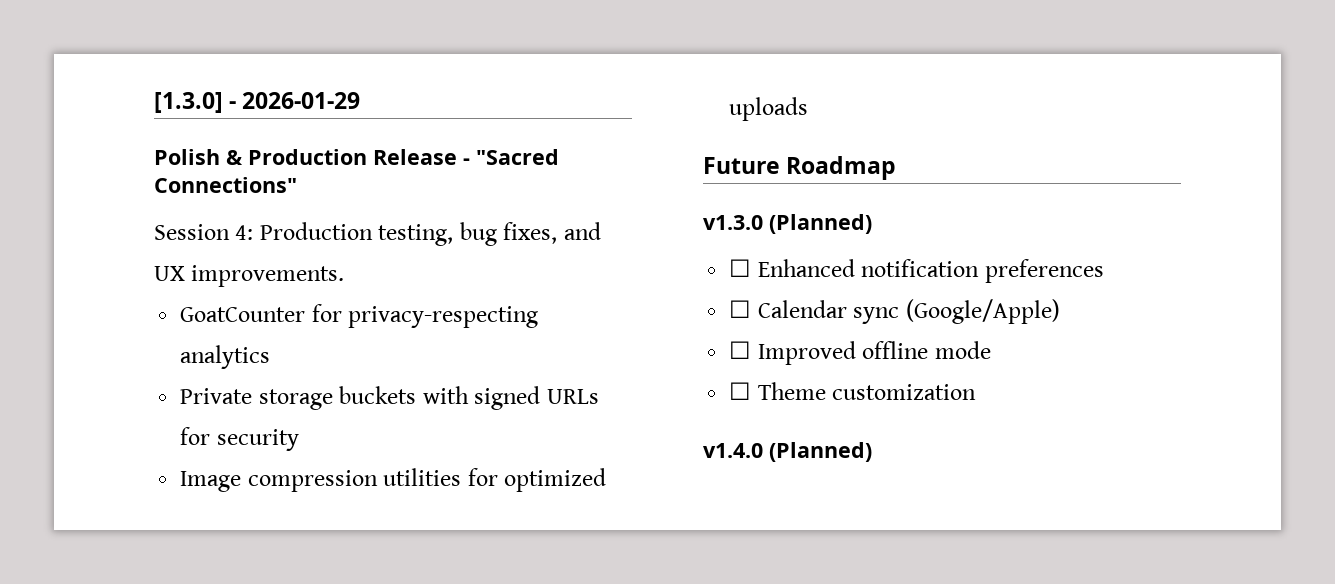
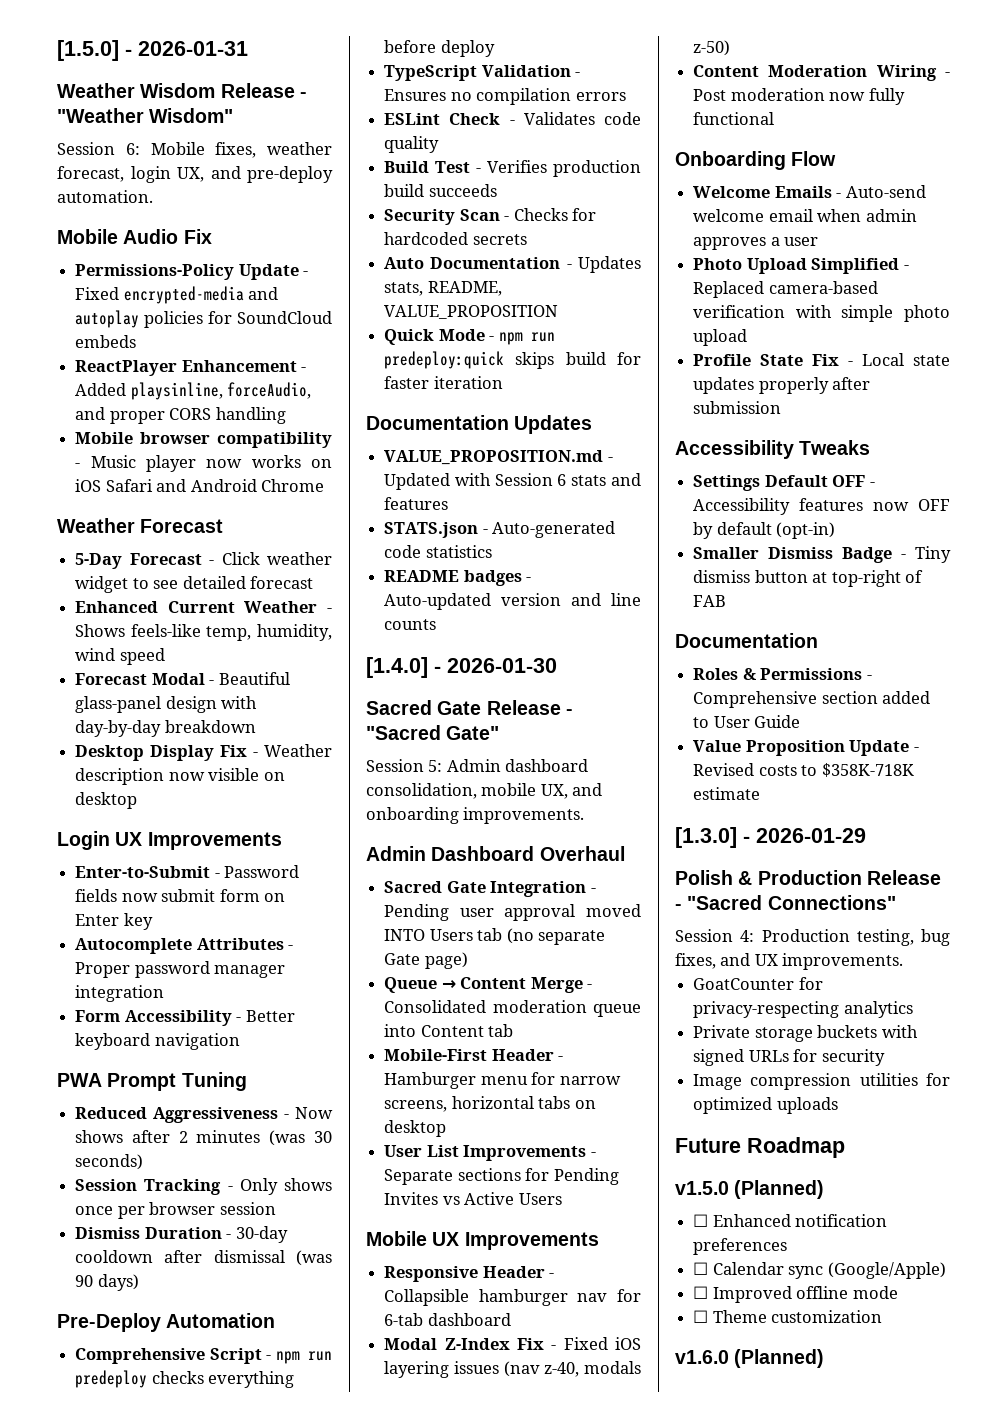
+ [1.5.0] - 2026-01-31
+ Weather Wisdom Release - "Weather Wisdom"
+ Session 6: Mobile fixes, weather forecast, login UX, and pre-deploy automation.
+ Mobile Audio Fix
+ Permissions-Policy Update - Fixed encrypted-media and autoplay policies for SoundCloud embeds
+ ReactPlayer Enhancement - Added playsinline, forceAudio, and proper CORS handling
+ Mobile browser compatibility - Music player now works on iOS Safari and Android Chrome
+ Weather Forecast
+ 5-Day Forecast - Click weather widget to see detailed forecast
+ Enhanced Current Weather - Shows feels-like temp, humidity, wind speed
+ Forecast Modal - Beautiful glass-panel design with day-by-day breakdown
+ Desktop Display Fix - Weather description now visible on desktop
+ Login UX Improvements
+ Enter-to-Submit - Password fields now submit form on Enter key
+ Autocomplete Attributes - Proper password manager integration
+ Form Accessibility - Better keyboard navigation
+ PWA Prompt Tuning
+ Reduced Aggressiveness - Now shows after 2 minutes (was 30 seconds)
+ Session Tracking - Only shows once per browser session
+ Dismiss Duration - 30-day cooldown after dismissal (was 90 days)
+ Pre-Deploy Automation
+ Comprehensive Script - npm run predeploy checks everything before deploy
+ TypeScript Validation - Ensures no compilation errors
+ ESLint Check - Validates code quality
+ Build Test - Verifies production build succeeds
+ Security Scan - Checks for hardcoded secrets
+ Auto Documentation - Updates stats, README, VALUE_PROPOSITION
+ Quick Mode - npm run predeploy:quick skips build for faster iteration
+ Documentation Updates
+ VALUE_PROPOSITION.md - Updated with Session 6 stats and features
+ STATS.json - Auto-generated code statistics
+ README badges - Auto-updated version and line counts
+ [1.4.0] - 2026-01-30
+ Sacred Gate Release - "Sacred Gate"
+ Session 5: Admin dashboard consolidation, mobile UX, and onboarding improvements.
+ Admin Dashboard Overhaul
+ Sacred Gate Integration - Pending user approval moved INTO Users tab (no separate Gate page)
+ Queue → Content Merge - Consolidated moderation queue into Content tab
+ Mobile-First Header - Hamburger menu for narrow screens, horizontal tabs on desktop
+ User List Improvements - Separate sections for Pending Invites vs Active Users
+ Mobile UX Improvements
+ Responsive Header - Collapsible hamburger nav for 6-tab dashboard
+ Modal Z-Index Fix - Fixed iOS layering issues (nav z-40, modals z-50)
+ Content Moderation Wiring - Post moderation now fully functional
+ Onboarding Flow
+ Welcome Emails - Auto-send welcome email when admin approves a user
+ Photo Upload Simplified - Replaced camera-based verification with simple photo upload
+ Profile State Fix - Local state updates properly after submission
+ Accessibility Tweaks
+ Settings Default OFF - Accessibility features now OFF by default (opt-in)
+ Smaller Dismiss Badge - Tiny dismiss button at top-right of FAB
+ Documentation
+ Roles & Permissions - Comprehensive section added to User Guide
+ Value Proposition Update - Revised costs to $358K-718K estimate
- v1.3.0 (Planned)
+ v1.5.0 (Planned)
- v1.4.0 (Planned)
+ v1.6.0 (Planned)

